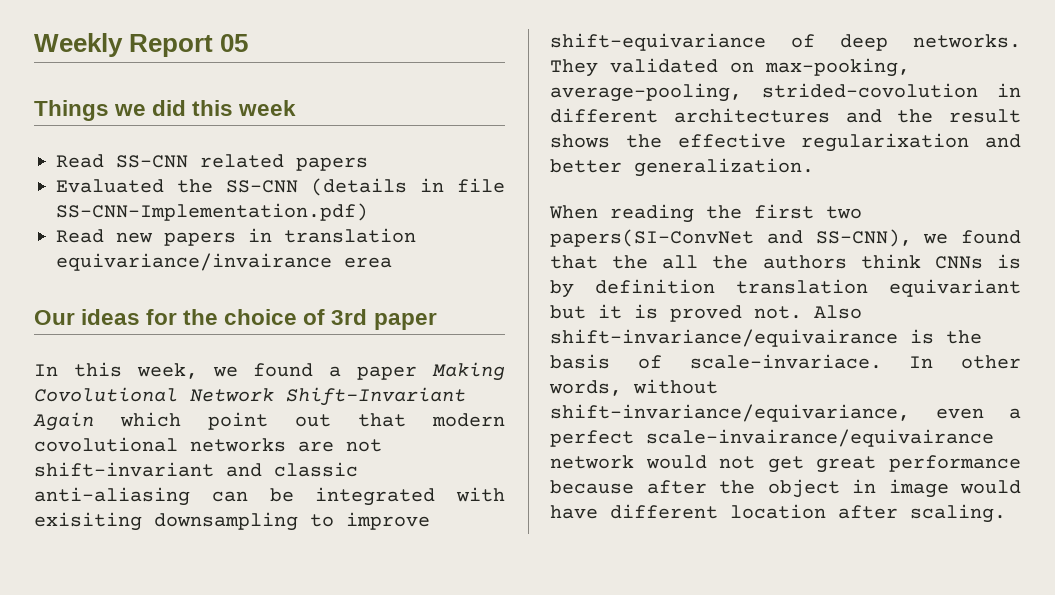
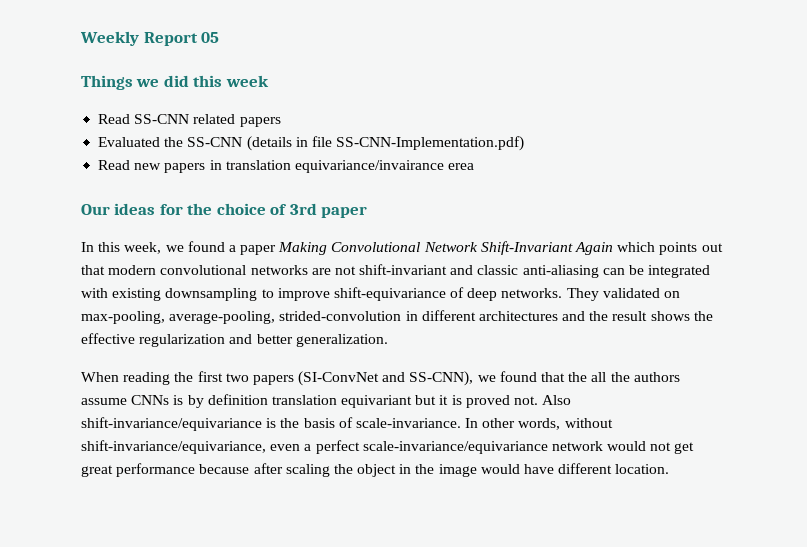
- In this week, we found a paper Making Covolutional Network Shift-Invariant Again which point out that modern covolutional networks are not shift-invariant and classic anti-aliasing can be integrated with exisiting downsampling to improve shift-equivariance of deep networks.
+ In this week, we found a paper Making Convolutional Network Shift-Invariant Again which points out that modern convolutional networks are not shift-invariant and classic anti-aliasing can be integrated with existing downsampling to improve shift-equivariance of deep networks.
- They validated on max-pooking, average-pooling, strided-covolution in different architectures and the result shows the effective regularixation and better generalization.
+ They validated on max-pooling, average-pooling, strided-convolution in different architectures and the result shows the effective regularization and better generalization.
- When reading the first two papers(SI-ConvNet and SS-CNN), we found that the all the authors think CNNs is by definition translation equivariant but it is proved not.
+ When reading the first two papers (SI-ConvNet and SS-CNN), we found that the all the authors assume CNNs is by definition translation equivariant but it is proved not.
- Also shift-invariance/equivairance is the basis of scale-invariace.
+ Also shift-invariance/equivariance is the basis of scale-invariance.
- In other words, without shift-invariance/equivariance, even a perfect scale-invairance/equivairance network would not get great performance because after the object in image would have different location after scaling.
+ In other words, without shift-invariance/equivariance, even a perfect scale-invariance/equivariance network would not get great performance because after scaling the object in the image would have different location.

